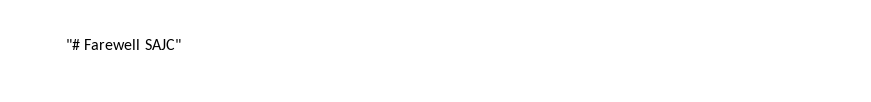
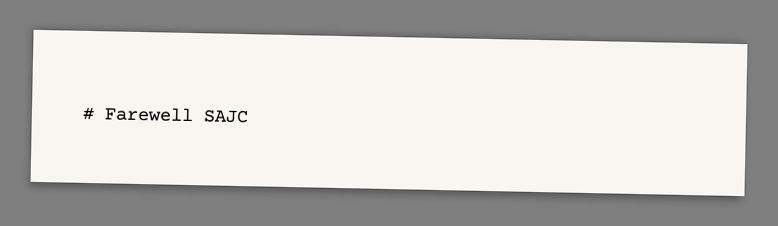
- "# Farewell SAJC"
+ # Farewell SAJC

